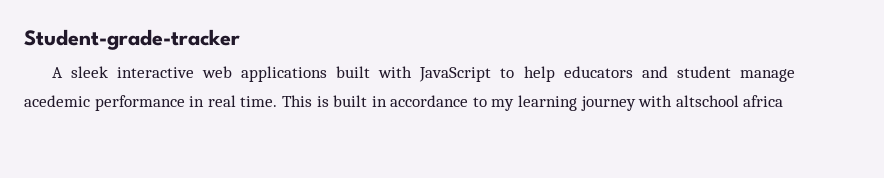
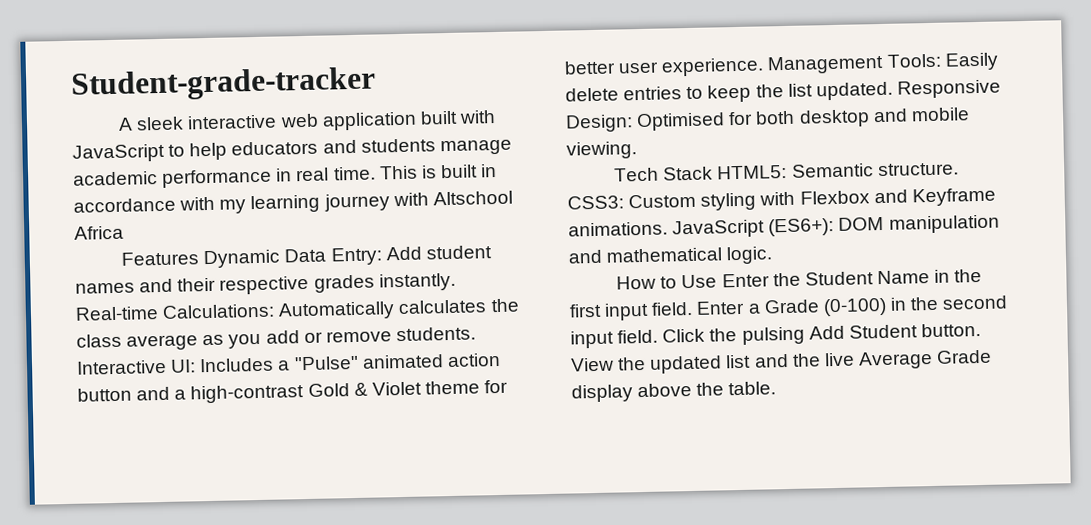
- A sleek interactive web applications built with JavaScript to help educators and student manage acedemic performance in real time.
+ A sleek interactive web application built with JavaScript to help educators and students manage academic performance in real time.
- This is built in accordance to my learning journey with altschool africa
+ This is built in accordance with my learning journey with Altschool Africa
+ Features Dynamic Data Entry: Add student names and their respective grades instantly. Real-time Calculations: Automatically calculates the class average as you add or remove students. Interactive UI: Includes a "Pulse" animated action button and a high-contrast Gold & Violet theme for better user experience. Management Tools: Easily delete entries to keep the list updated. Responsive Design: Optimised for both desktop and mobile viewing.
+ Tech Stack HTML5: Semantic structure. CSS3: Custom styling with Flexbox and Keyframe animations. JavaScript (ES6+): DOM manipulation and mathematical logic.
+ How to Use Enter the Student Name in the first input field. Enter a Grade (0-100) in the second input field. Click the pulsing Add Student button. View the updated list and the live Average Grade display above the table.

